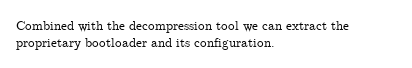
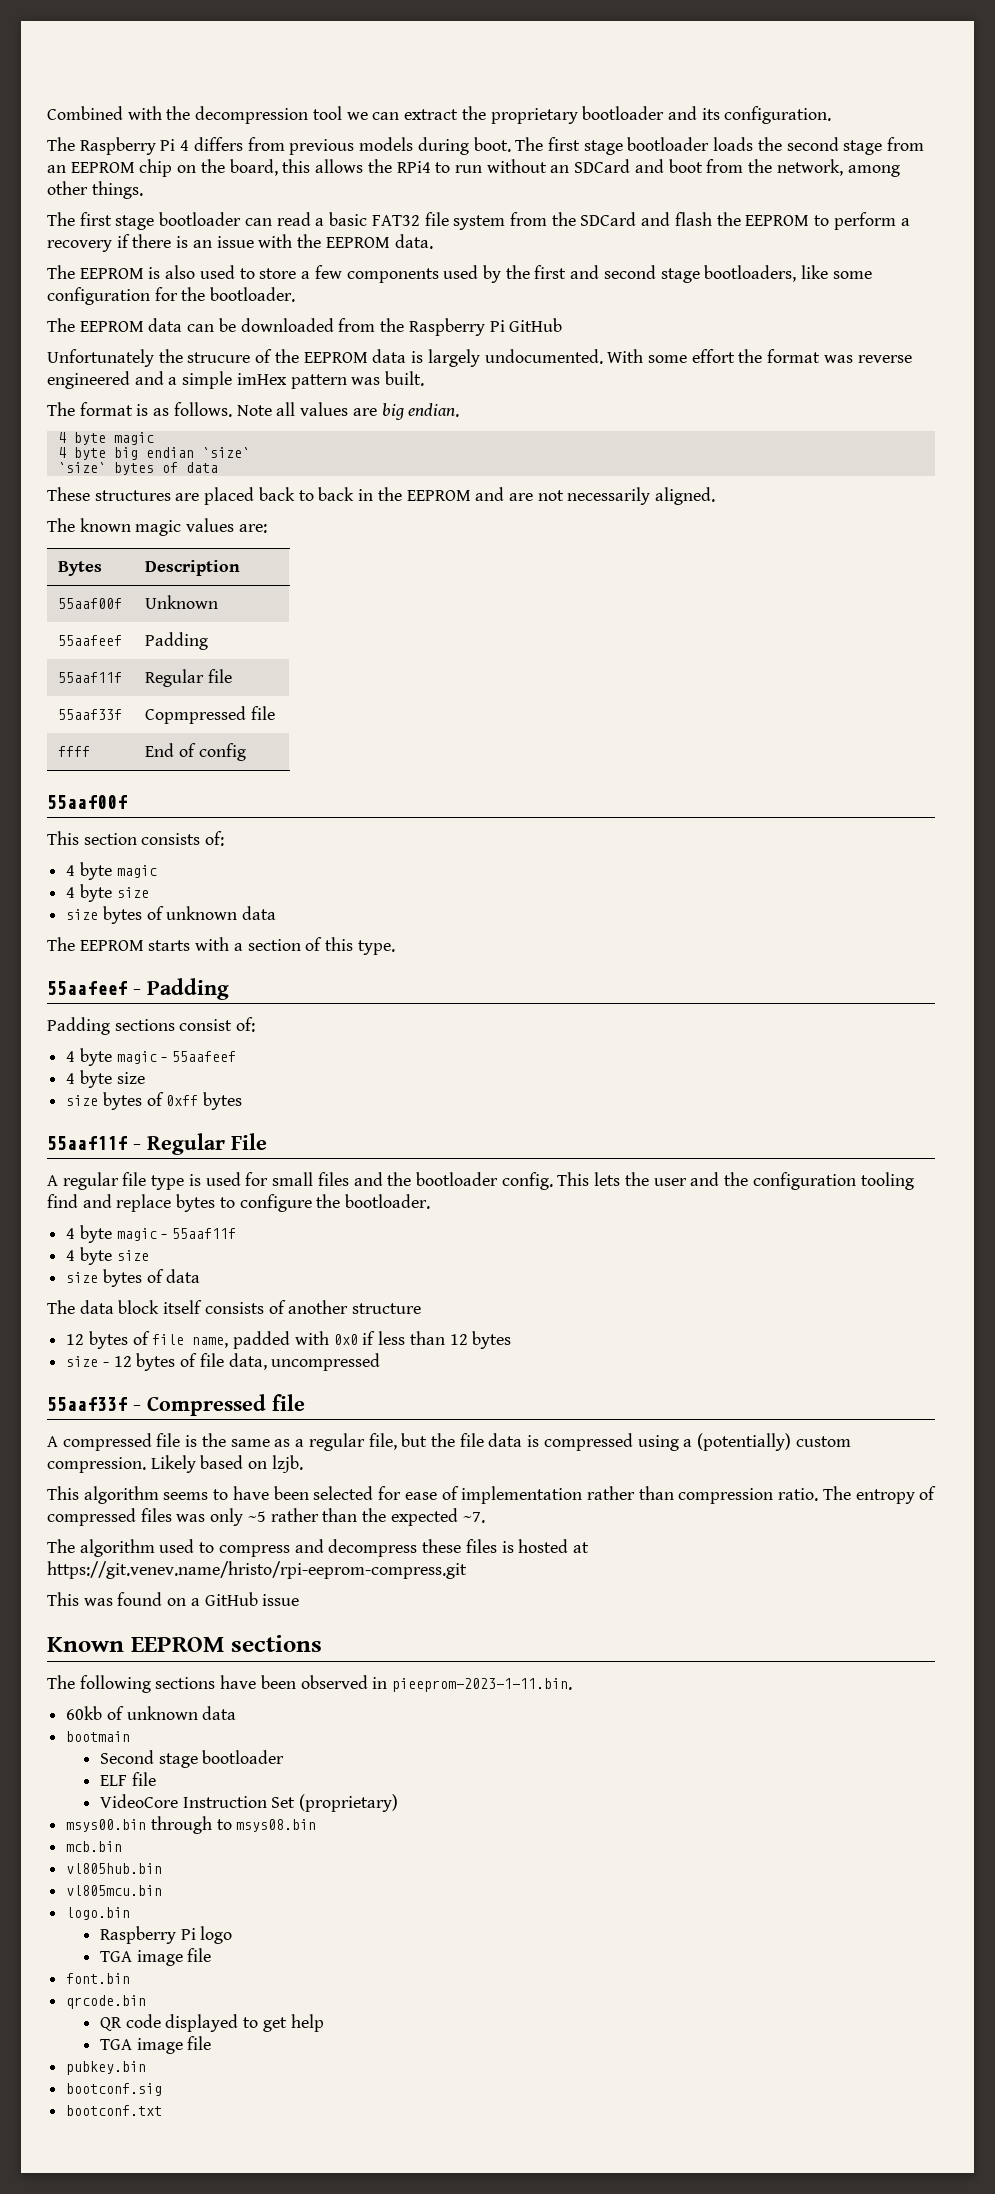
+ The Raspberry Pi 4 differs from previous models during boot. The first stage bootloader loads the second stage from an EEPROM chip on the board, this allows the RPi4 to run without an SDCard and boot from the network, among other things.
+ The first stage bootloader can read a basic FAT32 file system from the SDCard and flash the EEPROM to perform a recovery if there is an issue with the EEPROM data.
+ The EEPROM is also used to store a few components used by the first and second stage bootloaders, like some configuration for the bootloader.
+ The EEPROM data can be downloaded from the Raspberry Pi GitHub
+ Unfortunately the strucure of the EEPROM data is largely undocumented. With some effort the format was reverse engineered and a simple imHex pattern was built.
+ The format is as follows. Note all values are big endian.
+ 4 byte magic
+ 4 byte big endian `size`
+ `size` bytes of data
+ These structures are placed back to back in the EEPROM and are not necessarily aligned.
+ The known magic values are:
+ Bytes | Description
+ 55aaf00f | Unknown
+ 55aafeef | Padding
+ 55aaf11f | Regular file
+ 55aaf33f | Copmpressed file
+ ffff | End of config
+ 55aaf00f
+ This section consists of:
+ 4 byte magic
+ 4 byte size
+ size bytes of unknown data
+ The EEPROM starts with a section of this type.
+ 55aafeef - Padding
+ Padding sections consist of:
+ 4 byte magic - 55aafeef
+ 4 byte size
+ size bytes of 0xff bytes
+ 55aaf11f - Regular File
+ A regular file type is used for small files and the bootloader config. This lets the user and the configuration tooling find and replace bytes to configure the bootloader.
+ 4 byte magic - 55aaf11f
+ 4 byte size
+ size bytes of data
+ The data block itself consists of another structure
+ 12 bytes of file name, padded with 0x0 if less than 12 bytes
+ size - 12 bytes of file data, uncompressed
+ 55aaf33f - Compressed file
+ A compressed file is the same as a regular file, but the file data is compressed using a (potentially) custom compression. Likely based on lzjb.
+ This algorithm seems to have been selected for ease of implementation rather than compression ratio. The entropy of compressed files was only ~5 rather than the expected ~7.
+ The algorithm used to compress and decompress these files is hosted at https://git.venev.name/hristo/rpi-eeprom-compress.git
+ This was found on a GitHub issue
+ Known EEPROM sections
+ The following sections have been observed in pieeprom-2023-1-11.bin.
+ 60kb of unknown data
+ bootmain
+ Second stage bootloader
+ ELF file
+ VideoCore Instruction Set (proprietary)
+ msys00.bin through to msys08.bin
+ mcb.bin
+ vl805hub.bin
+ vl805mcu.bin
+ logo.bin
+ Raspberry Pi logo
+ TGA image file
+ font.bin
+ qrcode.bin
+ QR code displayed to get help
+ TGA image file
+ pubkey.bin
+ bootconf.sig
+ bootconf.txt

